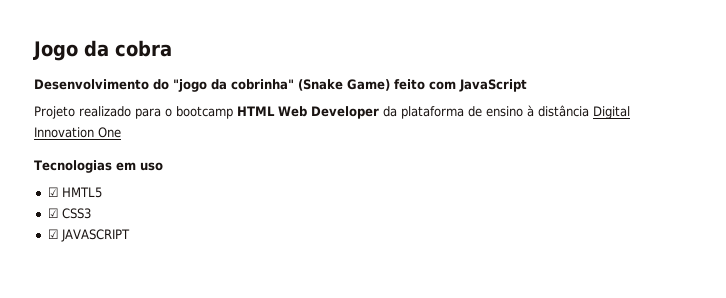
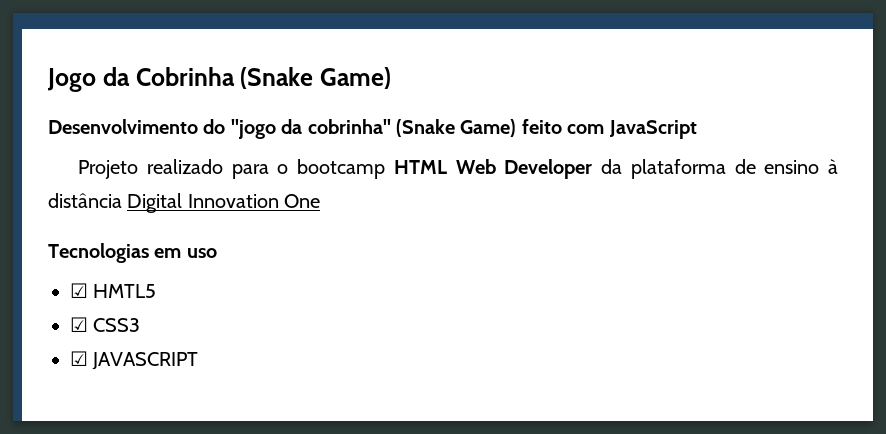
- Jogo da cobra
+ Jogo da Cobrinha (Snake Game)

